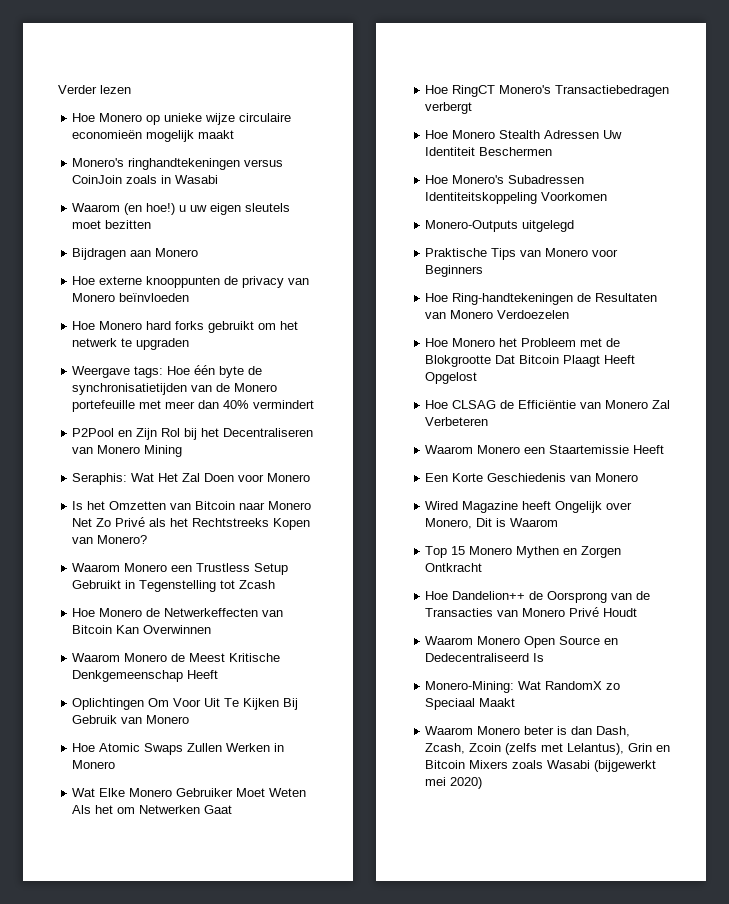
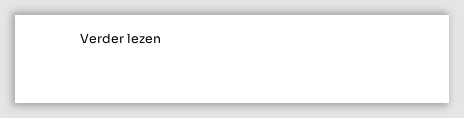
- Hoe Monero op unieke wijze circulaire economieën mogelijk maakt
- Monero's ringhandtekeningen versus CoinJoin zoals in Wasabi
- Waarom (en hoe!) u uw eigen sleutels moet bezitten
- Bijdragen aan Monero
- Hoe externe knooppunten de privacy van Monero beïnvloeden
- Hoe Monero hard forks gebruikt om het netwerk te upgraden
- Weergave tags: Hoe één byte de synchronisatietijden van de Monero portefeuille met meer dan 40% vermindert
- P2Pool en Zijn Rol bij het Decentraliseren van Monero Mining
- Seraphis: Wat Het Zal Doen voor Monero
- Is het Omzetten van Bitcoin naar Monero Net Zo Privé als het Rechtstreeks Kopen van Monero?
- Waarom Monero een Trustless Setup Gebruikt in Tegenstelling tot Zcash
- Hoe Monero de Netwerkeffecten van Bitcoin Kan Overwinnen
- Waarom Monero de Meest Kritische Denkgemeenschap Heeft
- Oplichtingen Om Voor Uit Te Kijken Bij Gebruik van Monero
- Hoe Atomic Swaps Zullen Werken in Monero
- Wat Elke Monero Gebruiker Moet Weten Als het om Netwerken Gaat
- Hoe RingCT Monero's Transactiebedragen verbergt
- Hoe Monero Stealth Adressen Uw Identiteit Beschermen
- Hoe Monero's Subadressen Identiteitskoppeling Voorkomen
- Monero-Outputs uitgelegd
- Praktische Tips van Monero voor Beginners
- Hoe Ring-handtekeningen de Resultaten van Monero Verdoezelen
- Hoe Monero het Probleem met de Blokgrootte Dat Bitcoin Plaagt Heeft Opgelost
- Hoe CLSAG de Efficiëntie van Monero Zal Verbeteren
- Waarom Monero een Staartemissie Heeft
- Een Korte Geschiedenis van Monero
- Wired Magazine heeft Ongelijk over Monero, Dit is Waarom
- Top 15 Monero Mythen en Zorgen Ontkracht
- Hoe Dandelion++ de Oorsprong van de Transacties van Monero Privé Houdt
- Waarom Monero Open Source en Dedecentraliseerd Is
- Monero-Mining: Wat RandomX zo Speciaal Maakt
- Waarom Monero beter is dan Dash, Zcash, Zcoin (zelfs met Lelantus), Grin en Bitcoin Mixers zoals Wasabi (bijgewerkt mei 2020)

